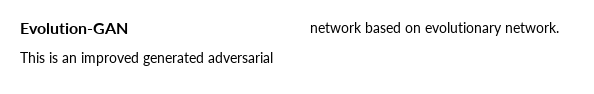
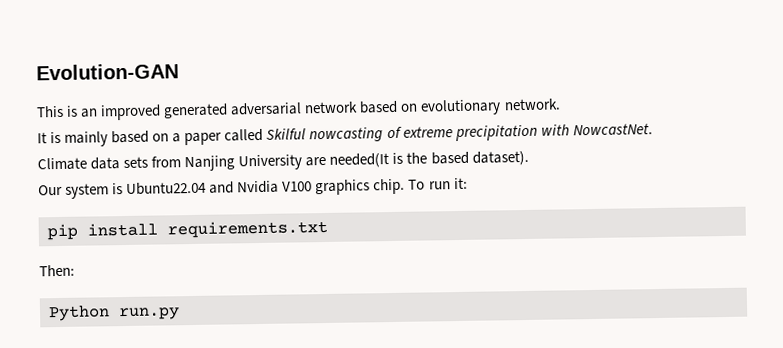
+ It is mainly based on a paper called Skilful nowcasting of extreme precipitation with NowcastNet.
+ Climate data sets from Nanjing University are needed(It is the based dataset).
+ Our system is Ubuntu22.04 and Nvidia V100 graphics chip. To run it:
+ pip install requirements.txt
+ Then:
+ Python run.py

